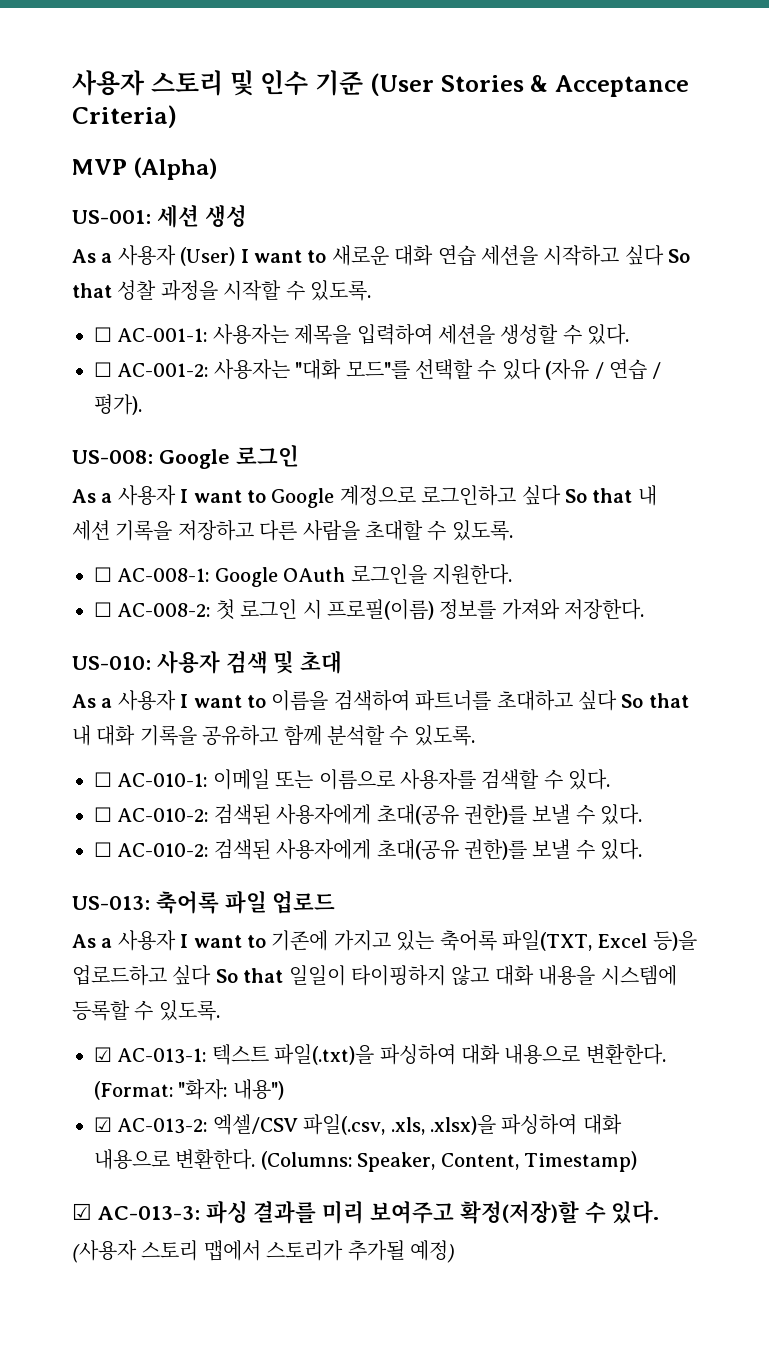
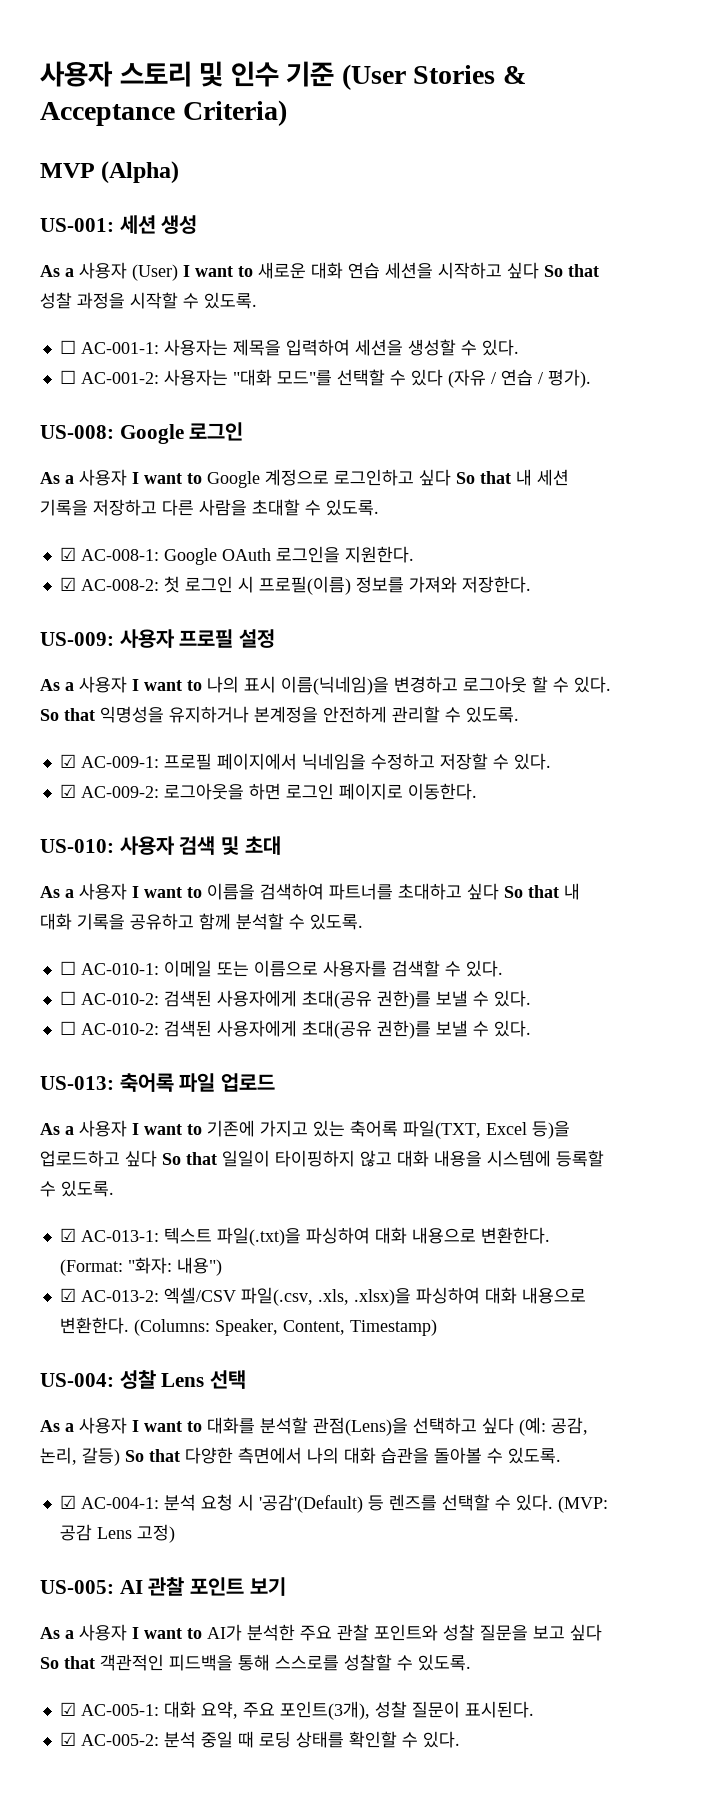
- ☐ AC-008-1: Google OAuth 로그인을 지원한다.
+ ☑ AC-008-1: Google OAuth 로그인을 지원한다.
- ☐ AC-008-2: 첫 로그인 시 프로필(이름) 정보를 가져와 저장한다.
+ ☑ AC-008-2: 첫 로그인 시 프로필(이름) 정보를 가져와 저장한다.
+ US-009: 사용자 프로필 설정
+ As a 사용자 I want to 나의 표시 이름(닉네임)을 변경하고 로그아웃 할 수 있다. So that 익명성을 유지하거나 본계정을 안전하게 관리할 수 있도록.
+ ☑ AC-009-1: 프로필 페이지에서 닉네임을 수정하고 저장할 수 있다.
+ ☑ AC-009-2: 로그아웃을 하면 로그인 페이지로 이동한다.
- ☑ AC-013-3: 파싱 결과를 미리 보여주고 확정(저장)할 수 있다.
- (사용자 스토리 맵에서 스토리가 추가될 예정)
+ US-004: 성찰 Lens 선택
+ As a 사용자 I want to 대화를 분석할 관점(Lens)을 선택하고 싶다 (예: 공감, 논리, 갈등) So that 다양한 측면에서 나의 대화 습관을 돌아볼 수 있도록.
+ ☑ AC-004-1: 분석 요청 시 '공감'(Default) 등 렌즈를 선택할 수 있다. (MVP: 공감 Lens 고정)
+ US-005: AI 관찰 포인트 보기
+ As a 사용자 I want to AI가 분석한 주요 관찰 포인트와 성찰 질문을 보고 싶다 So that 객관적인 피드백을 통해 스스로를 성찰할 수 있도록.
+ ☑ AC-005-1: 대화 요약, 주요 포인트(3개), 성찰 질문이 표시된다.
+ ☑ AC-005-2: 분석 중일 때 로딩 상태를 확인할 수 있다.

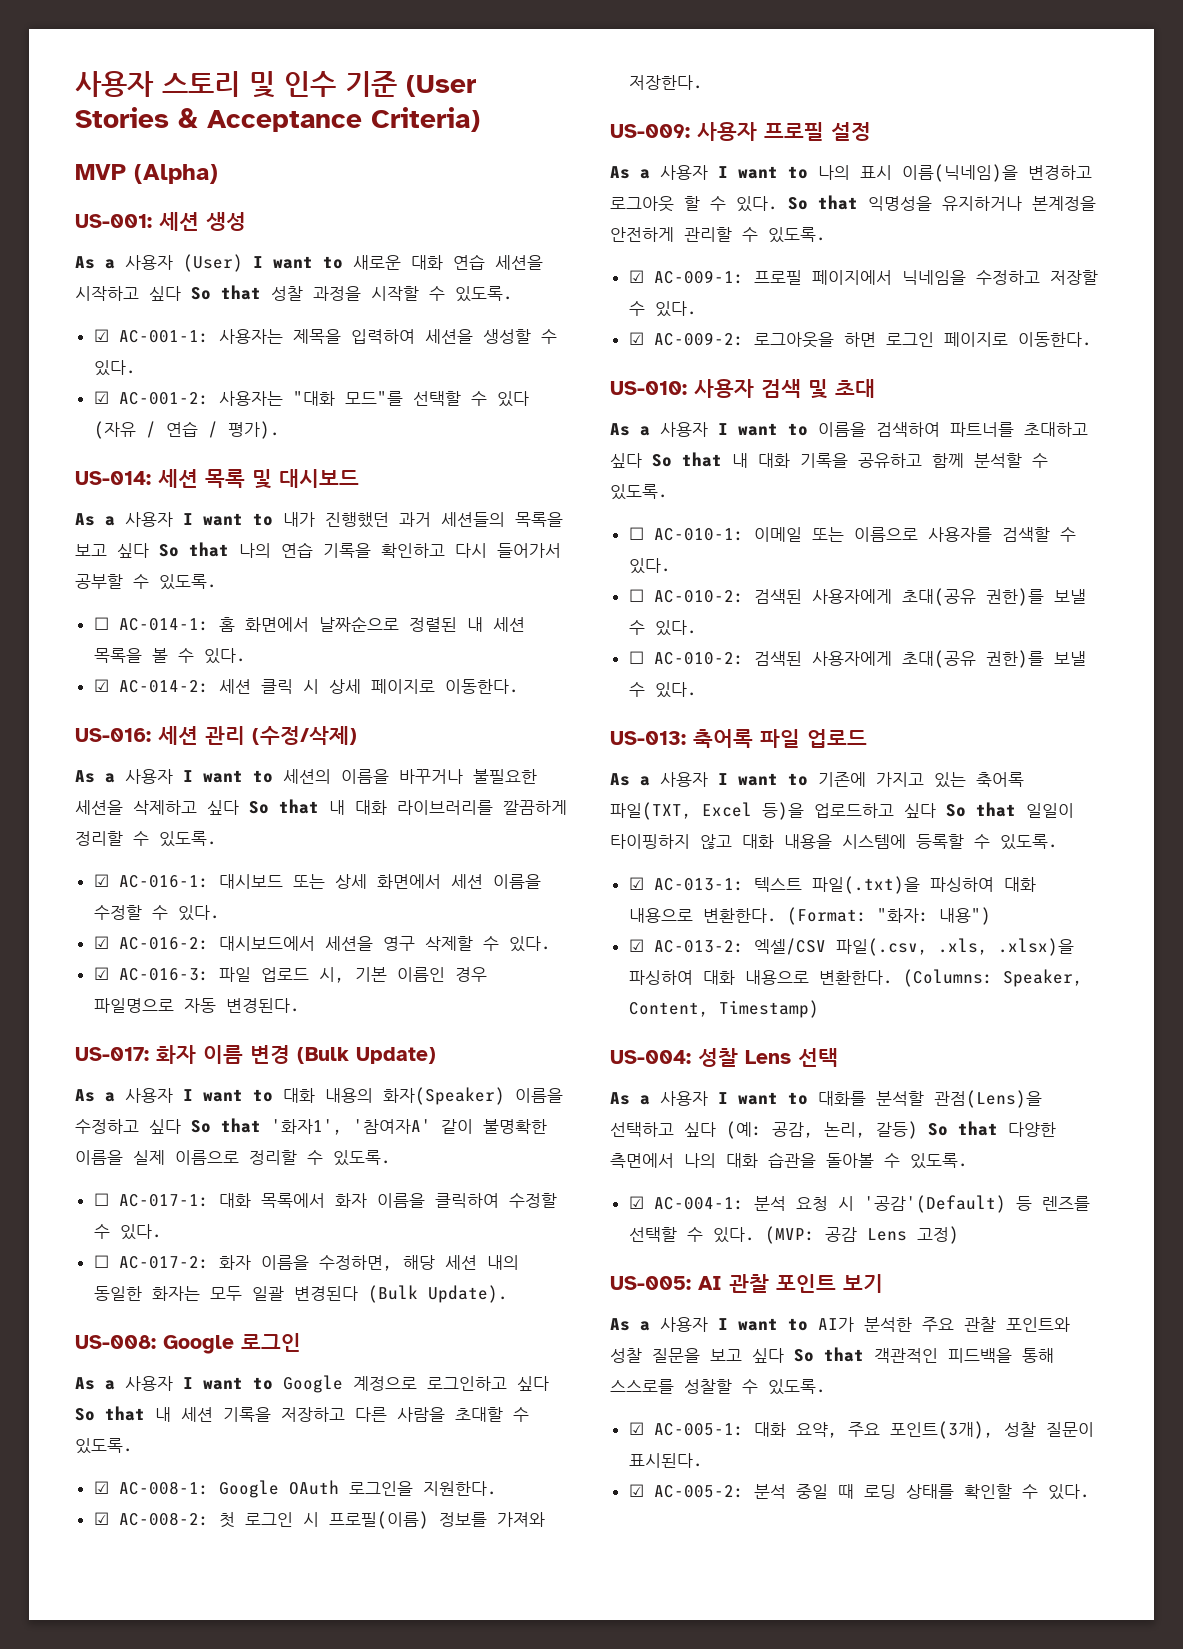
- ☐ AC-001-1: 사용자는 제목을 입력하여 세션을 생성할 수 있다.
+ ☑ AC-001-1: 사용자는 제목을 입력하여 세션을 생성할 수 있다.
- ☐ AC-001-2: 사용자는 "대화 모드"를 선택할 수 있다 (자유 / 연습 / 평가).
+ ☑ AC-001-2: 사용자는 "대화 모드"를 선택할 수 있다 (자유 / 연습 / 평가).
+ US-014: 세션 목록 및 대시보드
+ As a 사용자 I want to 내가 진행했던 과거 세션들의 목록을 보고 싶다 So that 나의 연습 기록을 확인하고 다시 들어가서 공부할 수 있도록.
+ ☐ AC-014-1: 홈 화면에서 날짜순으로 정렬된 내 세션 목록을 볼 수 있다.
+ ☑ AC-014-2: 세션 클릭 시 상세 페이지로 이동한다.
+ US-016: 세션 관리 (수정/삭제)
+ As a 사용자 I want to 세션의 이름을 바꾸거나 불필요한 세션을 삭제하고 싶다 So that 내 대화 라이브러리를 깔끔하게 정리할 수 있도록.
+ ☑ AC-016-1: 대시보드 또는 상세 화면에서 세션 이름을 수정할 수 있다.
+ ☑ AC-016-2: 대시보드에서 세션을 영구 삭제할 수 있다.
+ ☑ AC-016-3: 파일 업로드 시, 기본 이름인 경우 파일명으로 자동 변경된다.
+ US-017: 화자 이름 변경 (Bulk Update)
+ As a 사용자 I want to 대화 내용의 화자(Speaker) 이름을 수정하고 싶다 So that '화자1', '참여자A' 같이 불명확한 이름을 실제 이름으로 정리할 수 있도록.
+ ☐ AC-017-1: 대화 목록에서 화자 이름을 클릭하여 수정할 수 있다.
+ ☐ AC-017-2: 화자 이름을 수정하면, 해당 세션 내의 동일한 화자는 모두 일괄 변경된다 (Bulk Update).

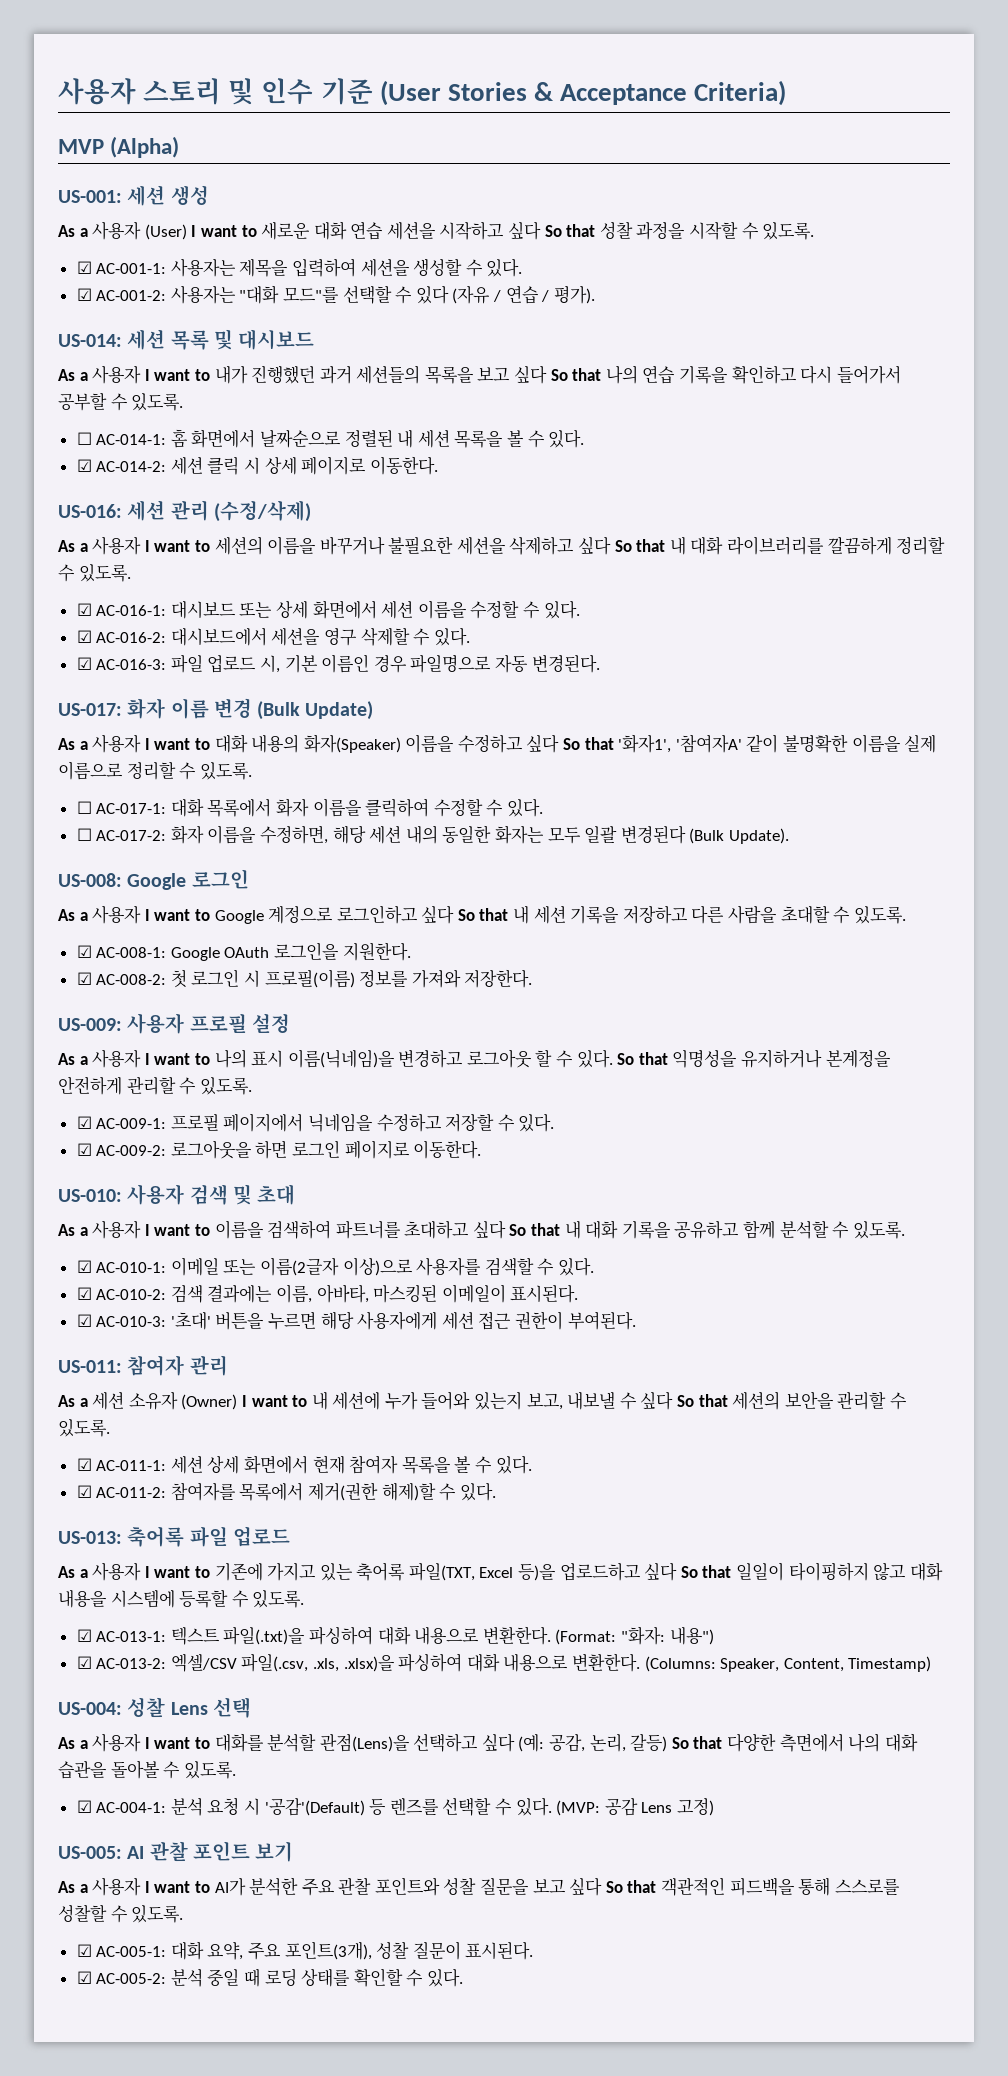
- ☐ AC-010-1: 이메일 또는 이름으로 사용자를 검색할 수 있다.
- ☐ AC-010-2: 검색된 사용자에게 초대(공유 권한)를 보낼 수 있다.
- ☐ AC-010-2: 검색된 사용자에게 초대(공유 권한)를 보낼 수 있다.
+ ☑ AC-010-1: 이메일 또는 이름(2글자 이상)으로 사용자를 검색할 수 있다.
+ ☑ AC-010-2: 검색 결과에는 이름, 아바타, 마스킹된 이메일이 표시된다.
+ ☑ AC-010-3: '초대' 버튼을 누르면 해당 사용자에게 세션 접근 권한이 부여된다.
+ US-011: 참여자 관리
+ As a 세션 소유자 (Owner) I want to 내 세션에 누가 들어와 있는지 보고, 내보낼 수 싶다 So that 세션의 보안을 관리할 수 있도록.
+ ☑ AC-011-1: 세션 상세 화면에서 현재 참여자 목록을 볼 수 있다.
+ ☑ AC-011-2: 참여자를 목록에서 제거(권한 해제)할 수 있다.

